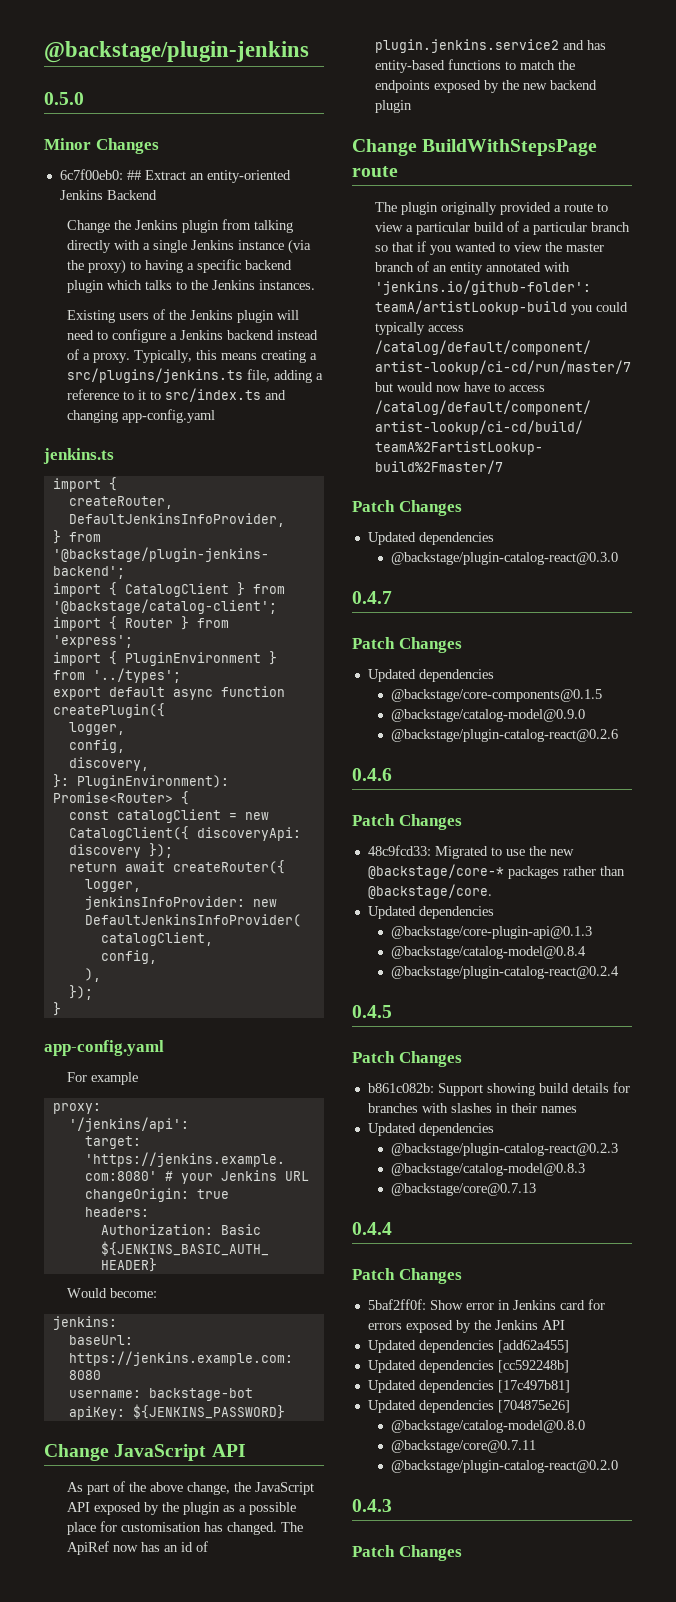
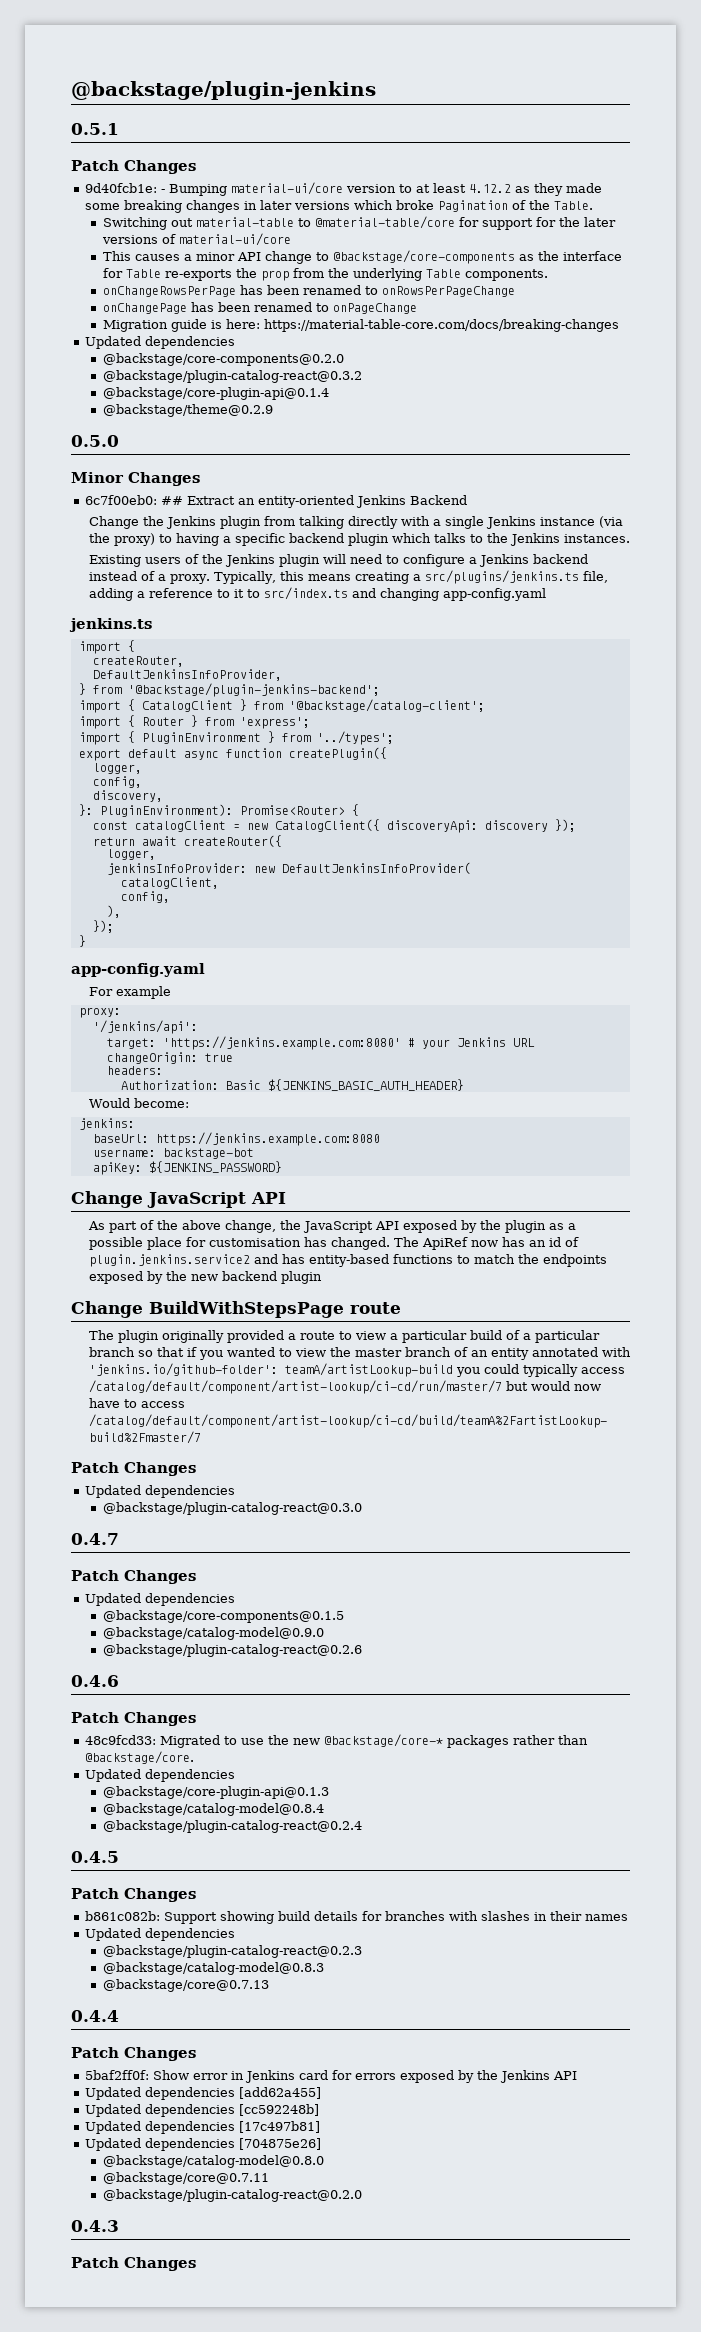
+ 0.5.1
+ Patch Changes
+ 9d40fcb1e: - Bumping material-ui/core version to at least 4.12.2 as they made some breaking changes in later versions which broke Pagination of the Table.
+ Switching out material-table to @material-table/core for support for the later versions of material-ui/core
+ This causes a minor API change to @backstage/core-components as the interface for Table re-exports the prop from the underlying Table components.
+ onChangeRowsPerPage has been renamed to onRowsPerPageChange
+ onChangePage has been renamed to onPageChange
+ Migration guide is here: https://material-table-core.com/docs/breaking-changes
+ Updated dependencies
+ @backstage/core-components@0.2.0
+ @backstage/plugin-catalog-react@0.3.2
+ @backstage/core-plugin-api@0.1.4
+ @backstage/theme@0.2.9

